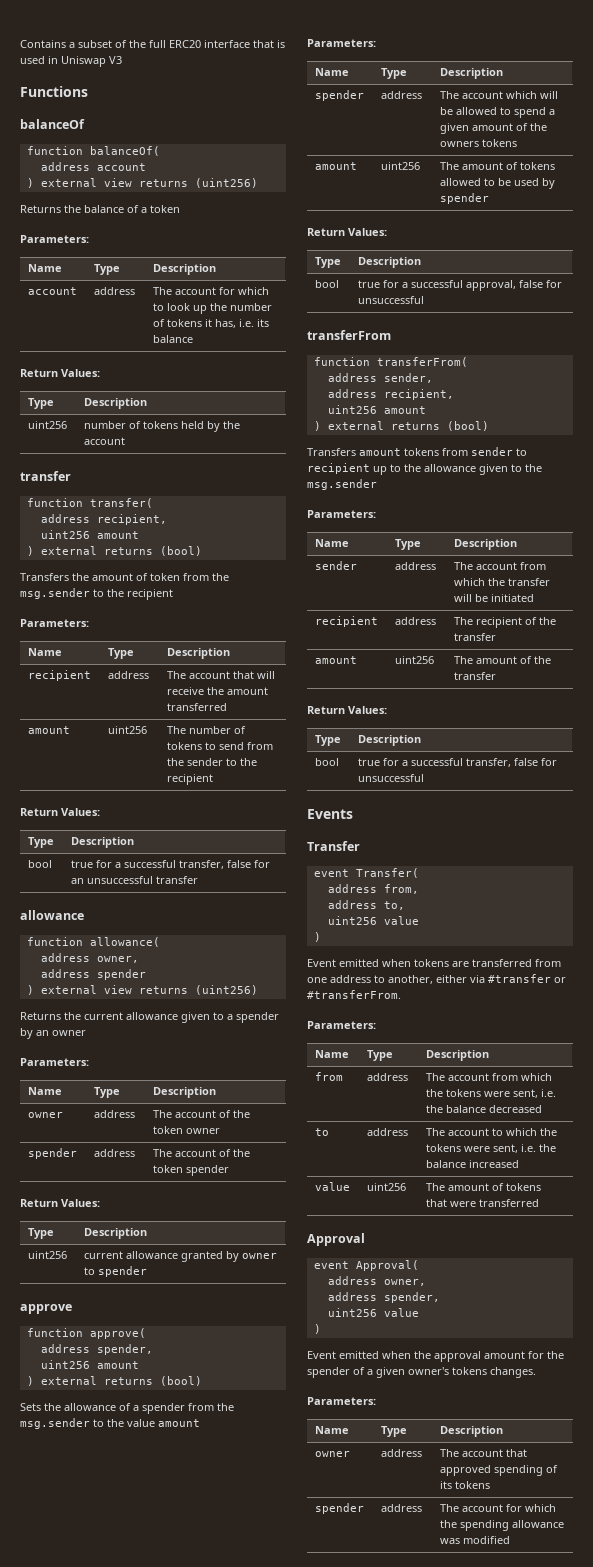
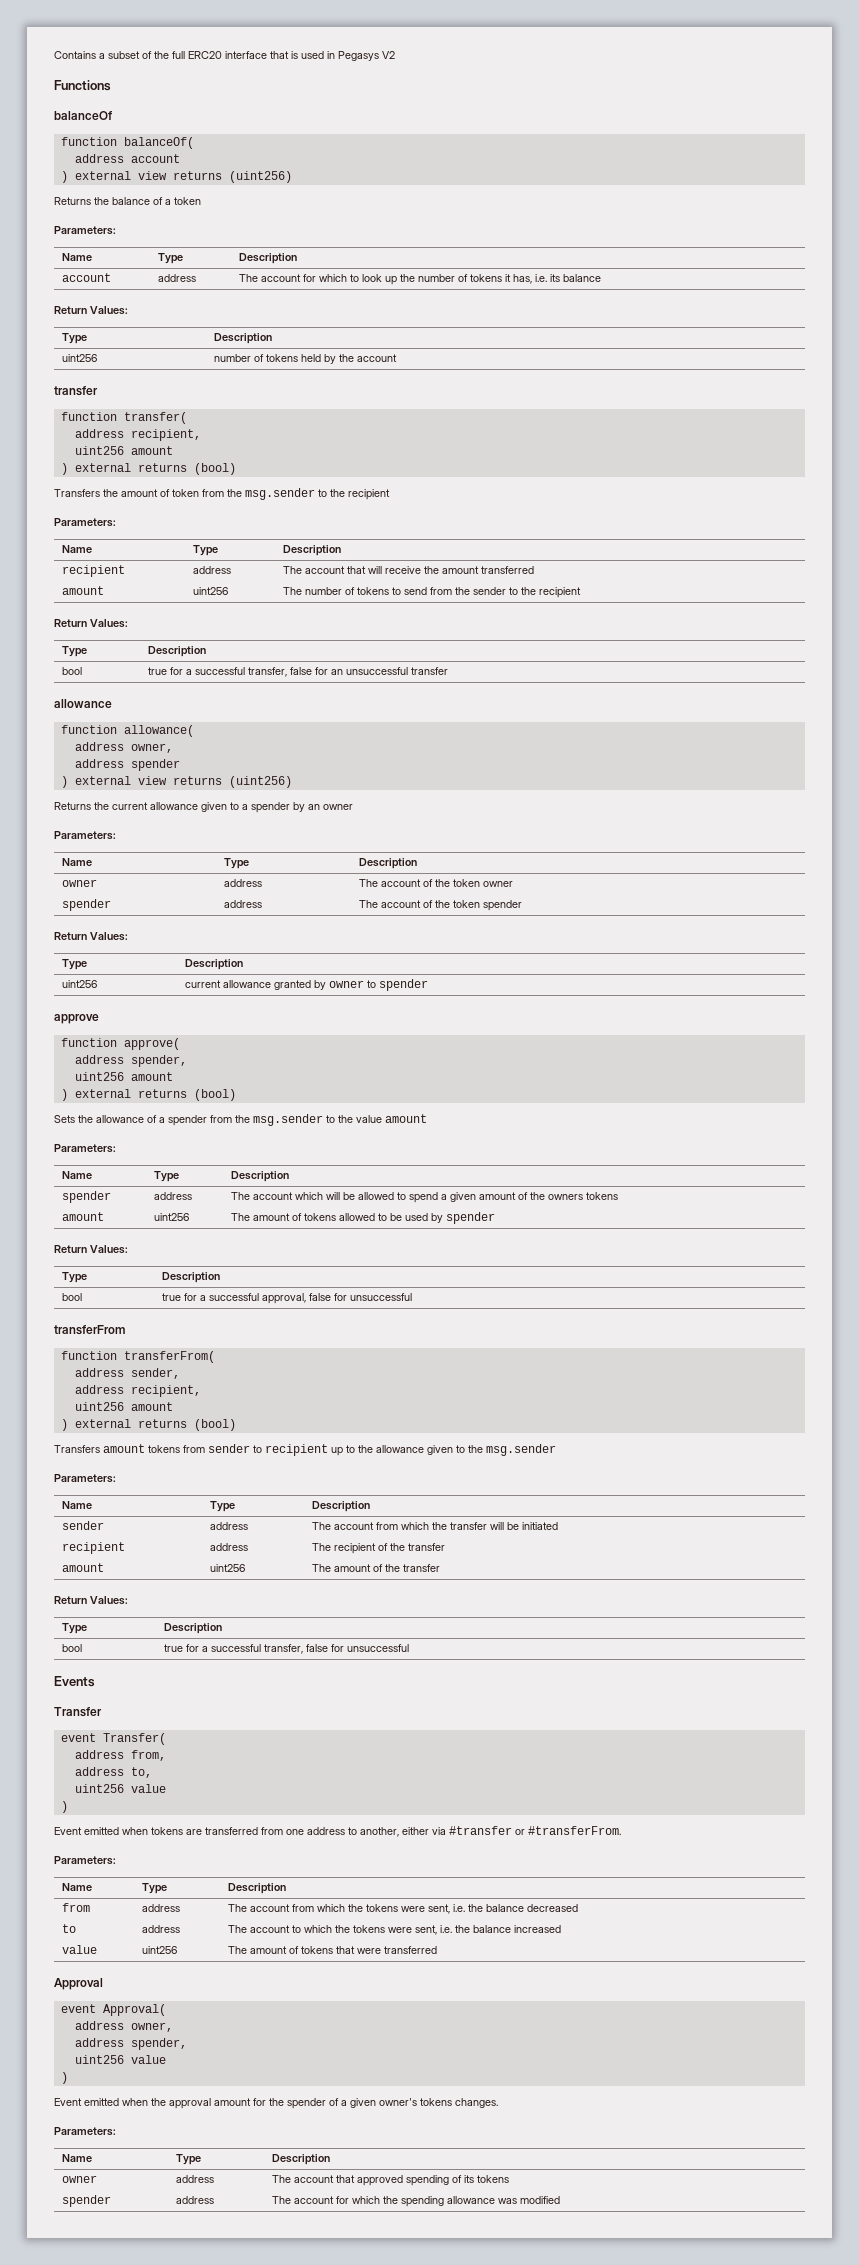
- Contains a subset of the full ERC20 interface that is used in Uniswap V3
+ Contains a subset of the full ERC20 interface that is used in Pegasys V2

